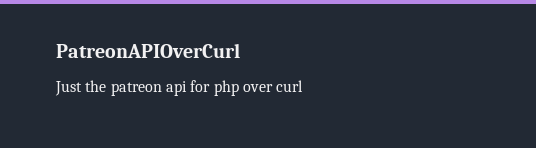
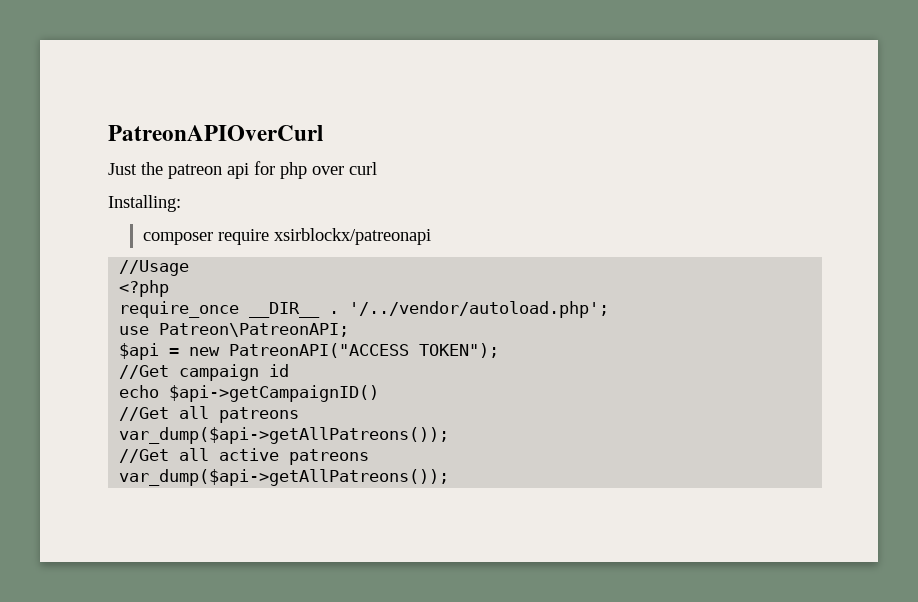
+ Installing:
+ composer require xsirblockx/patreonapi
+ //Usage
+ <?php
+ require_once __DIR__ . '/../vendor/autoload.php';
+ use Patreon\PatreonAPI;
+ $api = new PatreonAPI("ACCESS TOKEN");
+ //Get campaign id
+ echo $api->getCampaignID()
+ //Get all patreons
+ var_dump($api->getAllPatreons());
+ //Get all active patreons
+ var_dump($api->getAllPatreons());

